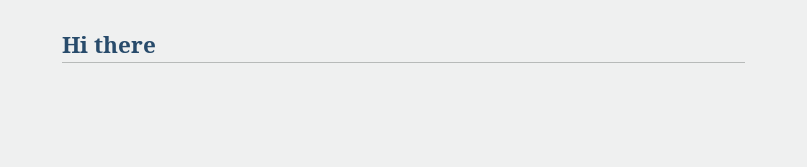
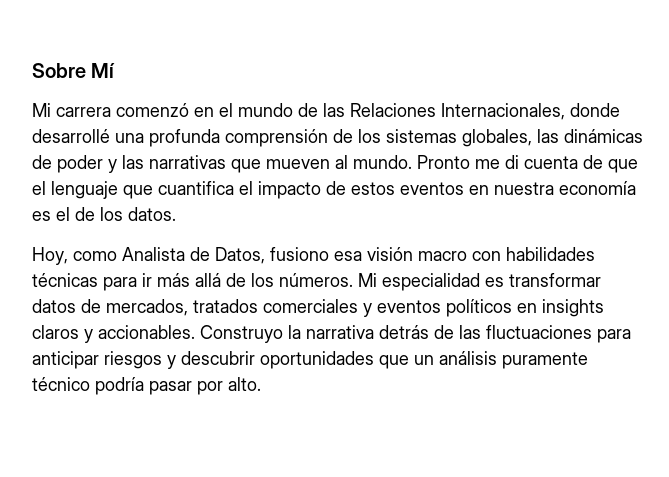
- Hi there
+ Sobre Mí
+ Mi carrera comenzó en el mundo de las Relaciones Internacionales, donde desarrollé una profunda comprensión de los sistemas globales, las dinámicas de poder y las narrativas que mueven al mundo. Pronto me di cuenta de que el lenguaje que cuantifica el impacto de estos eventos en nuestra economía es el de los datos.
+ Hoy, como Analista de Datos, fusiono esa visión macro con habilidades técnicas para ir más allá de los números. Mi especialidad es transformar datos de mercados, tratados comerciales y eventos políticos en insights claros y accionables. Construyo la narrativa detrás de las fluctuaciones para anticipar riesgos y descubrir oportunidades que un análisis puramente técnico podría pasar por alto.

